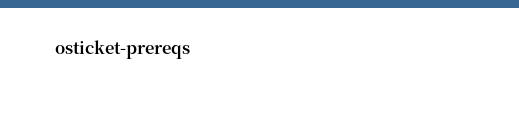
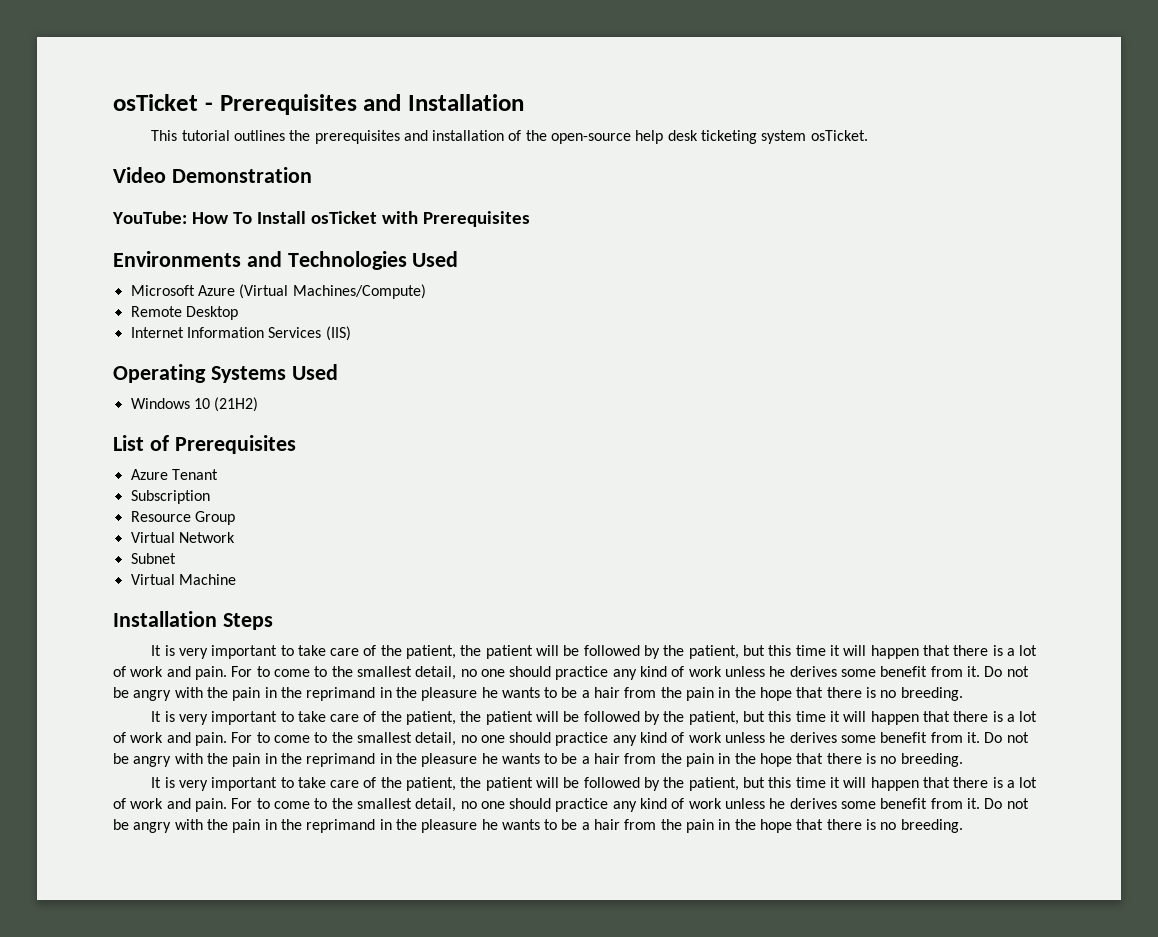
- osticket-prereqs
+ osTicket - Prerequisites and Installation
+ This tutorial outlines the prerequisites and installation of the open-source help desk ticketing system osTicket.
+ Video Demonstration
+ YouTube: How To Install osTicket with Prerequisites
+ Environments and Technologies Used
+ Microsoft Azure (Virtual Machines/Compute)
+ Remote Desktop
+ Internet Information Services (IIS)
+ Operating Systems Used
+ Windows 10 (21H2)
+ List of Prerequisites
+ Azure Tenant
+ Subscription
+ Resource Group
+ Virtual Network
+ Subnet
+ Virtual Machine
+ Installation Steps
+ It is very important to take care of the patient, the patient will be followed by the patient, but this time it will happen that there is a lot of work and pain. For to come to the smallest detail, no one should practice any kind of work unless he derives some benefit from it. Do not be angry with the pain in the reprimand in the pleasure he wants to be a hair from the pain in the hope that there is no breeding.
+ It is very important to take care of the patient, the patient will be followed by the patient, but this time it will happen that there is a lot of work and pain. For to come to the smallest detail, no one should practice any kind of work unless he derives some benefit from it. Do not be angry with the pain in the reprimand in the pleasure he wants to be a hair from the pain in the hope that there is no breeding.
+ It is very important to take care of the patient, the patient will be followed by the patient, but this time it will happen that there is a lot of work and pain. For to come to the smallest detail, no one should practice any kind of work unless he derives some benefit from it. Do not be angry with the pain in the reprimand in the pleasure he wants to be a hair from the pain in the hope that there is no breeding.

